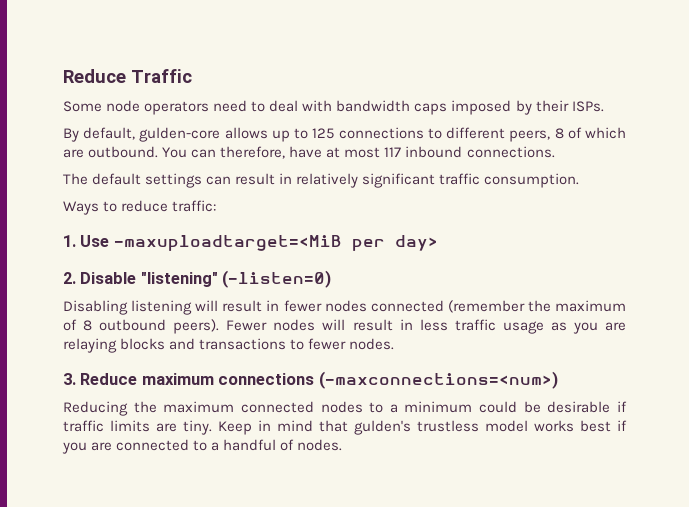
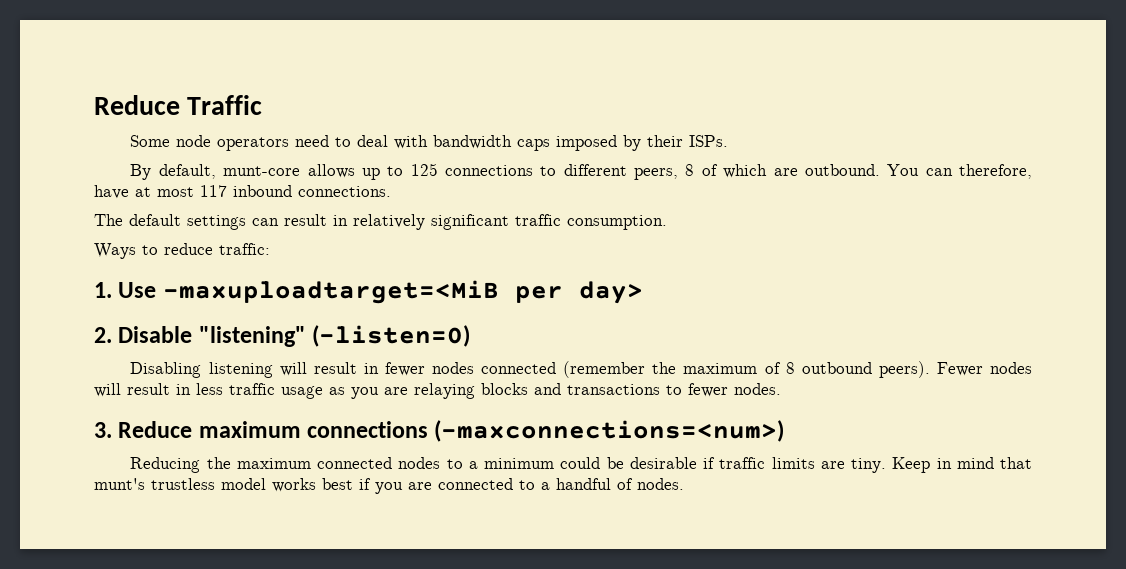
- By default, gulden-core allows up to 125 connections to different peers, 8 of which are outbound.
+ By default, munt-core allows up to 125 connections to different peers, 8 of which are outbound.
- Keep in mind that gulden's trustless model works best if you are connected to a handful of nodes.
+ Keep in mind that munt's trustless model works best if you are connected to a handful of nodes.

